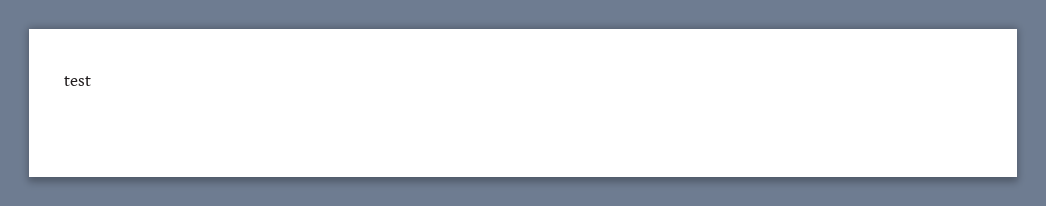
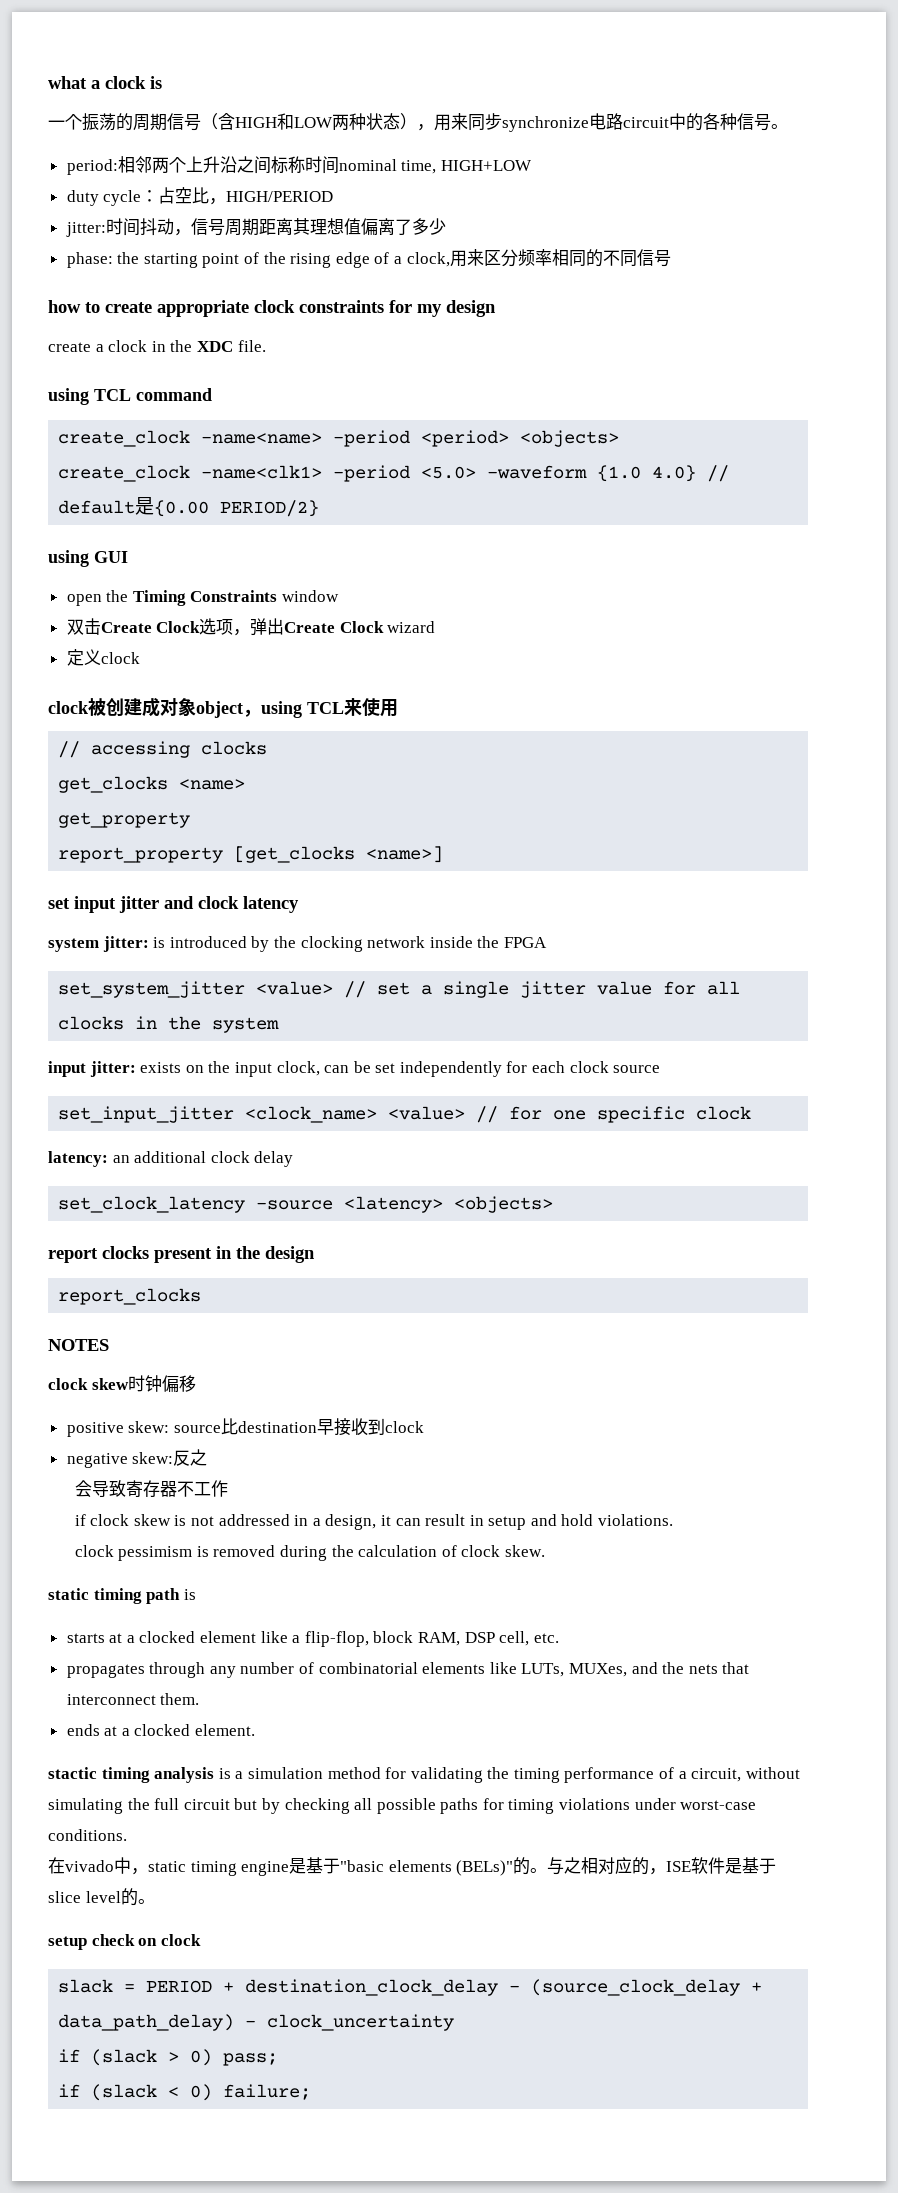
- test
+ what a clock is
+ 一个振荡的周期信号（含HIGH和LOW两种状态），用来同步synchronize电路circuit中的各种信号。
+ period:相邻两个上升沿之间标称时间nominal time, HIGH+LOW
+ duty cycle：占空比，HIGH/PERIOD
+ jitter:时间抖动，信号周期距离其理想值偏离了多少
+ phase: the starting point of the rising edge of a clock,用来区分频率相同的不同信号
+ how to create appropriate clock constraints for my design
+ create a clock in the XDC file.
+ using TCL command
+ create_clock -name<name> -period <period> <objects>
+ create_clock -name<clk1> -period <5.0> -waveform {1.0 4.0} // default是{0.00 PERIOD/2}
+ using GUI
+ open the Timing Constraints window
+ 双击Create Clock选项，弹出Create Clock wizard
+ 定义clock
+ clock被创建成对象object，using TCL来使用
+ // accessing clocks
+ get_clocks <name>
+ get_property
+ report_property [get_clocks <name>]
+ set input jitter and clock latency
+ system jitter: is introduced by the clocking network inside the FPGA
+ set_system_jitter <value> // set a single jitter value for all clocks in the system
+ input jitter: exists on the input clock, can be set independently for each clock source
+ set_input_jitter <clock_name> <value> // for one specific clock
+ latency: an additional clock delay
+ set_clock_latency -source <latency> <objects>
+ report clocks present in the design
+ report_clocks
+ NOTES
+ clock skew时钟偏移
+ positive skew: source比destination早接收到clock
+ negative skew:反之
+ 会导致寄存器不工作
+ if clock skew is not addressed in a design, it can result in setup and hold violations.
+ clock pessimism is removed during the calculation of clock skew.
+ static timing path is
+ starts at a clocked element like a flip-flop, block RAM, DSP cell, etc.
+ propagates through any number of combinatorial elements like LUTs, MUXes, and the nets that interconnect them.
+ ends at a clocked element.
+ stactic timing analysis is a simulation method for validating the timing performance of a circuit, without simulating the full circuit but by checking all possible paths for timing violations under worst-case conditions.
+ 在vivado中，static timing engine是基于"basic elements (BELs)"的。与之相对应的，ISE软件是基于slice level的。
+ setup check on clock
+ slack = PERIOD + destination_clock_delay - (source_clock_delay + data_path_delay) - clock_uncertainty
+ if (slack > 0) pass;
+ if (slack < 0) failure;

